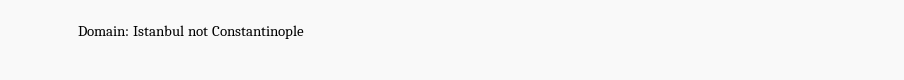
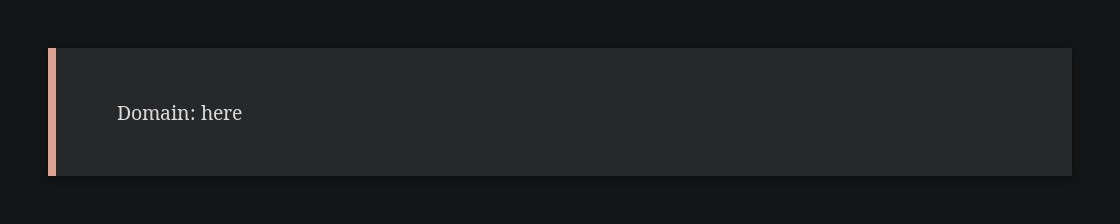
- Domain: Istanbul not Constantinople
+ Domain: here

